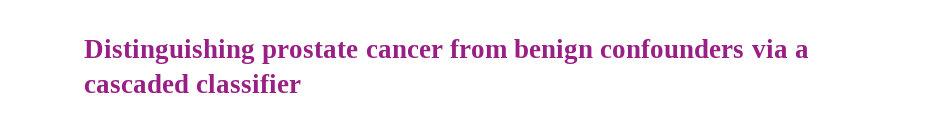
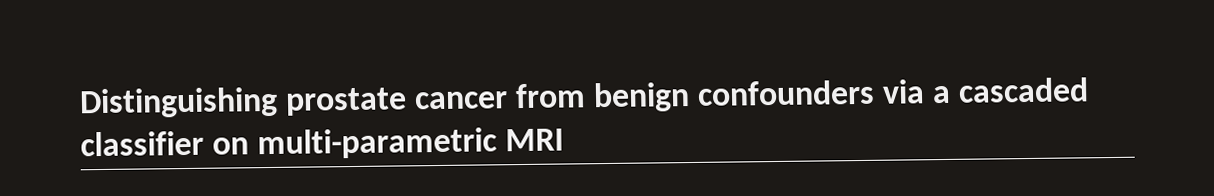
- Distinguishing prostate cancer from benign confounders via a cascaded classifier
+ Distinguishing prostate cancer from benign confounders via a cascaded classifier on multi-parametric MRI

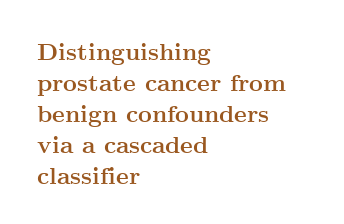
- Distinguishing prostate cancer from benign confounders via a cascaded classifier on multi-parametric MRI
+ Distinguishing prostate cancer from benign confounders via a cascaded classifier

